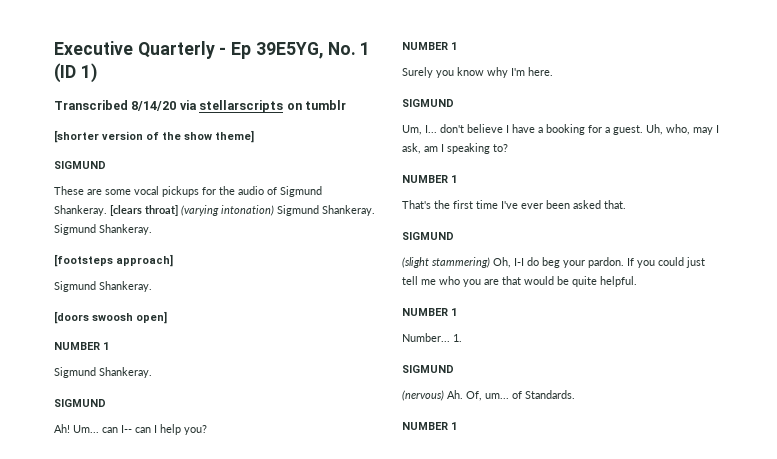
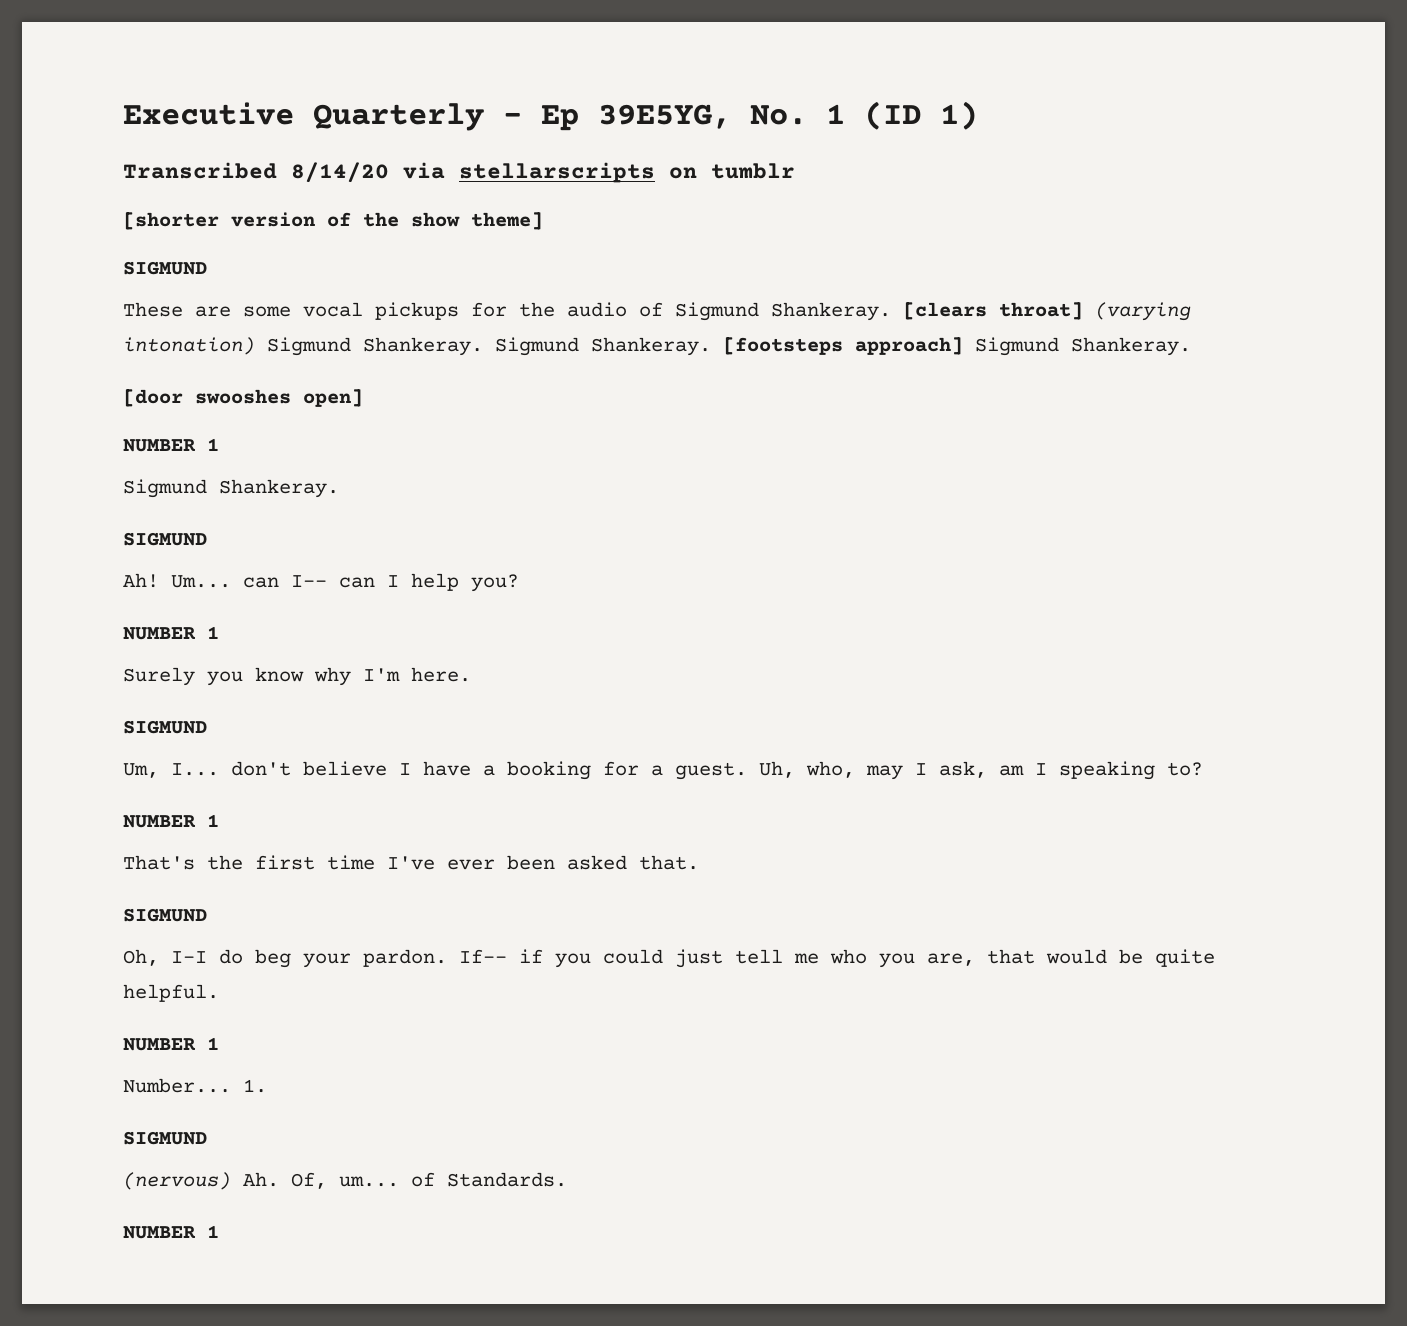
- [clears throat] (varying intonation) Sigmund Shankeray. Sigmund Shankeray.
- [footsteps approach]
- Sigmund Shankeray.
- [doors swoosh open]
+ [clears throat] (varying intonation) Sigmund Shankeray. Sigmund Shankeray. [footsteps approach] Sigmund Shankeray.
+ [door swooshes open]
- (slight stammering) Oh, I-I do beg your pardon.
+ Oh, I-I do beg your pardon.
- If you could just tell me who you are that would be quite helpful.
+ If-- if you could just tell me who you are, that would be quite helpful.

